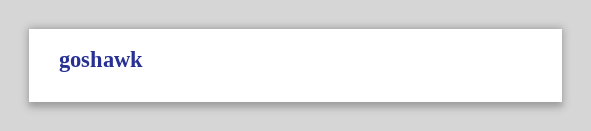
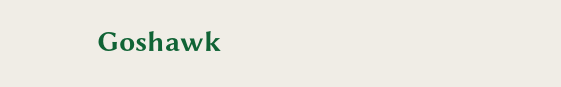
- goshawk
+ Goshawk

